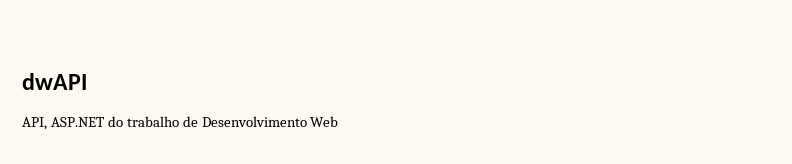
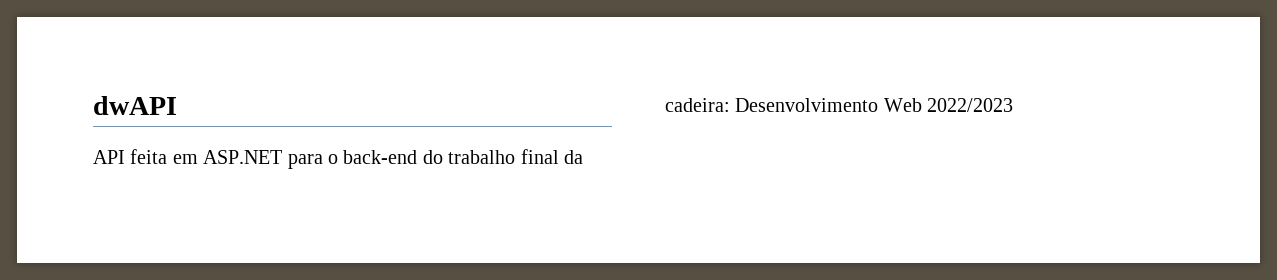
- API, ASP.NET do trabalho de Desenvolvimento Web
+ API feita em ASP.NET para o back-end do trabalho final da cadeira: Desenvolvimento Web 2022/2023

